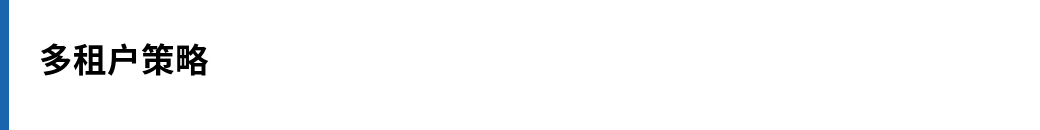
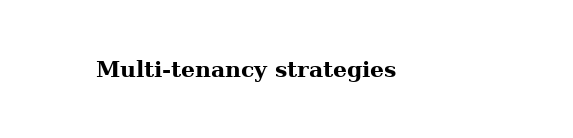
- 多租户策略
+ Multi-tenancy strategies

